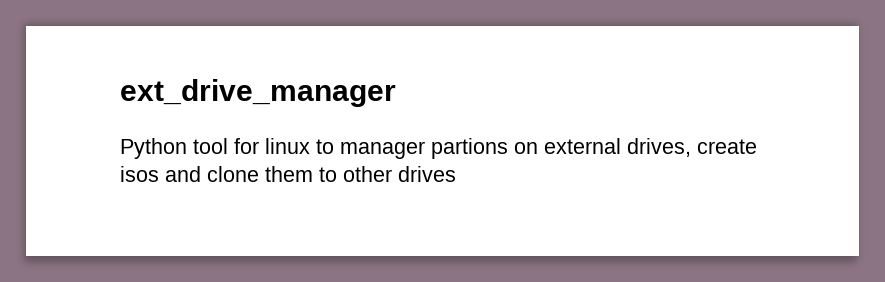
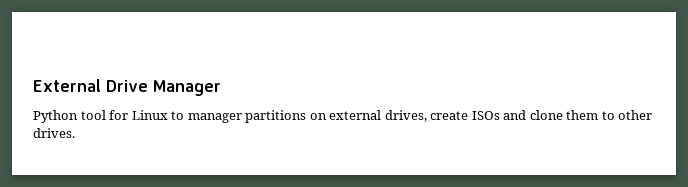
- ext_drive_manager
+ External Drive Manager
- Python tool for linux to manager partions on external drives, create isos and clone them to other drives
+ Python tool for Linux to manager partitions on external drives, create ISOs and clone them to other drives.

